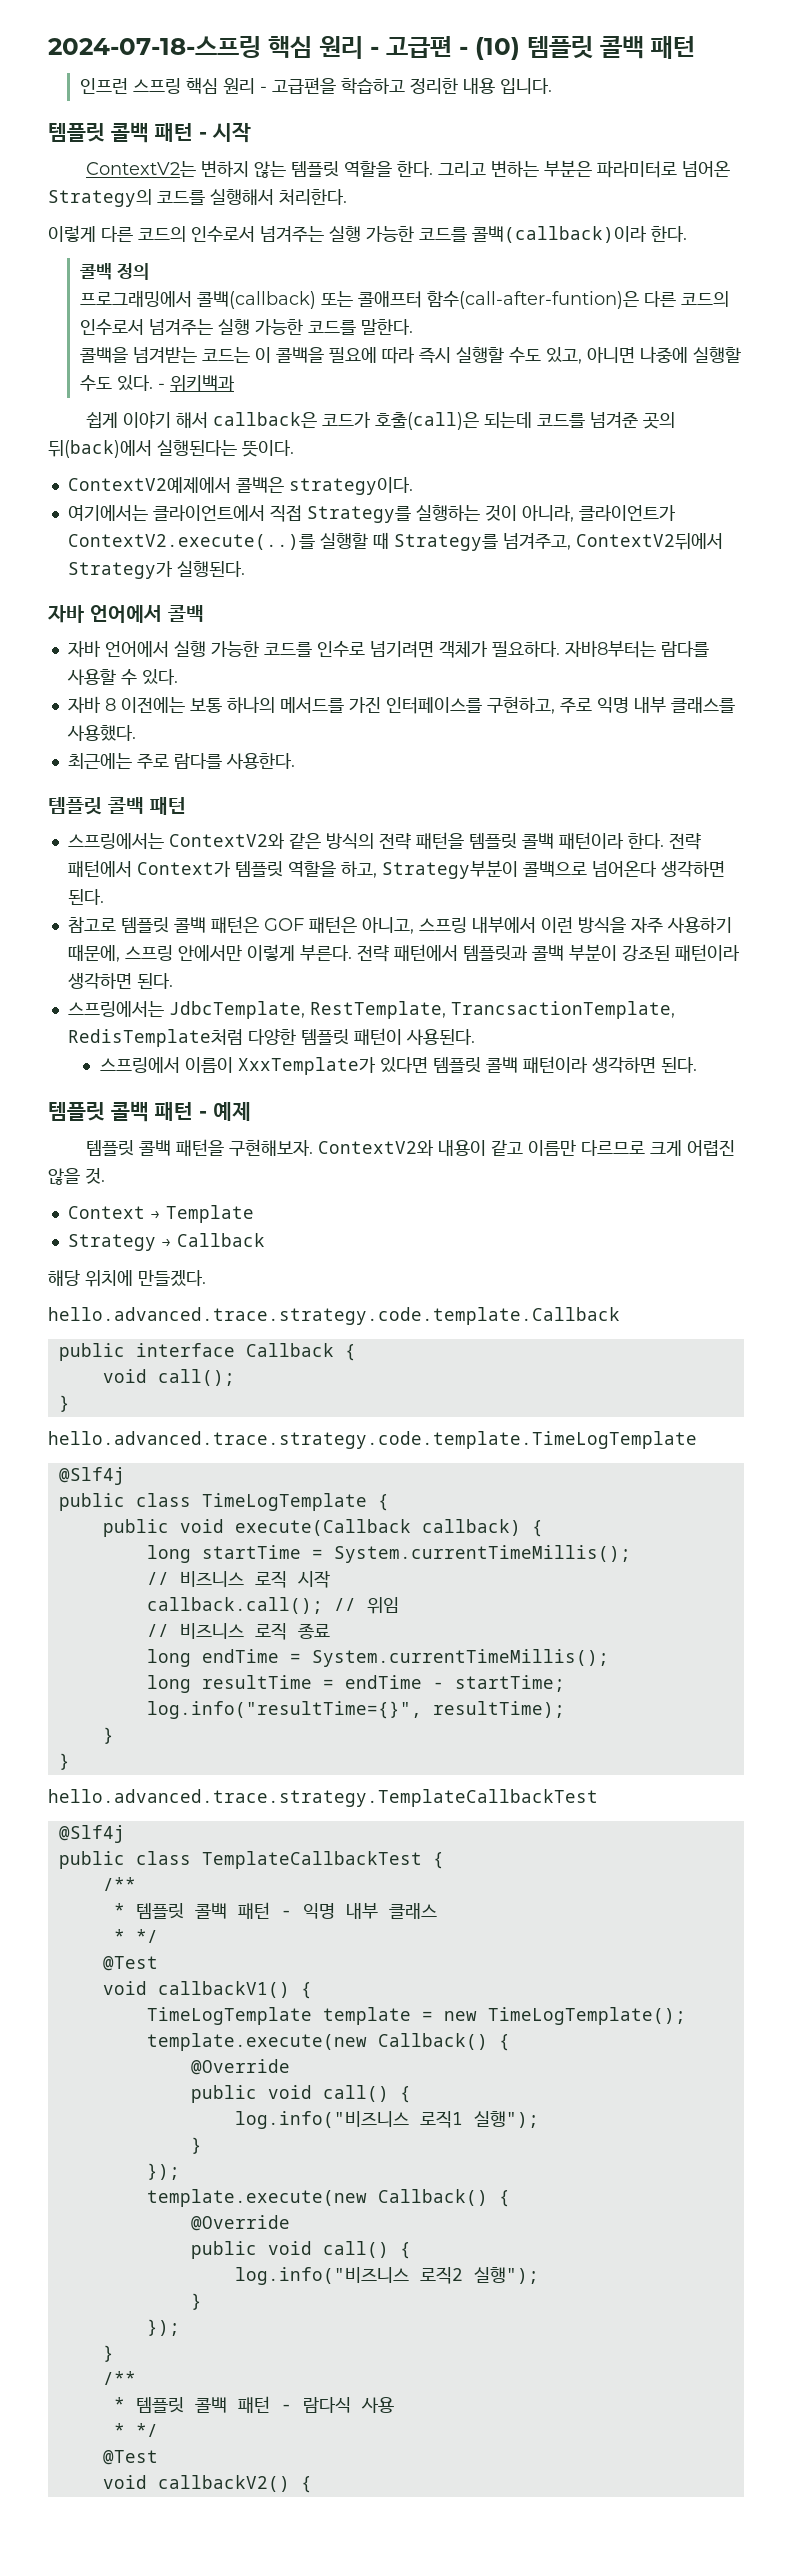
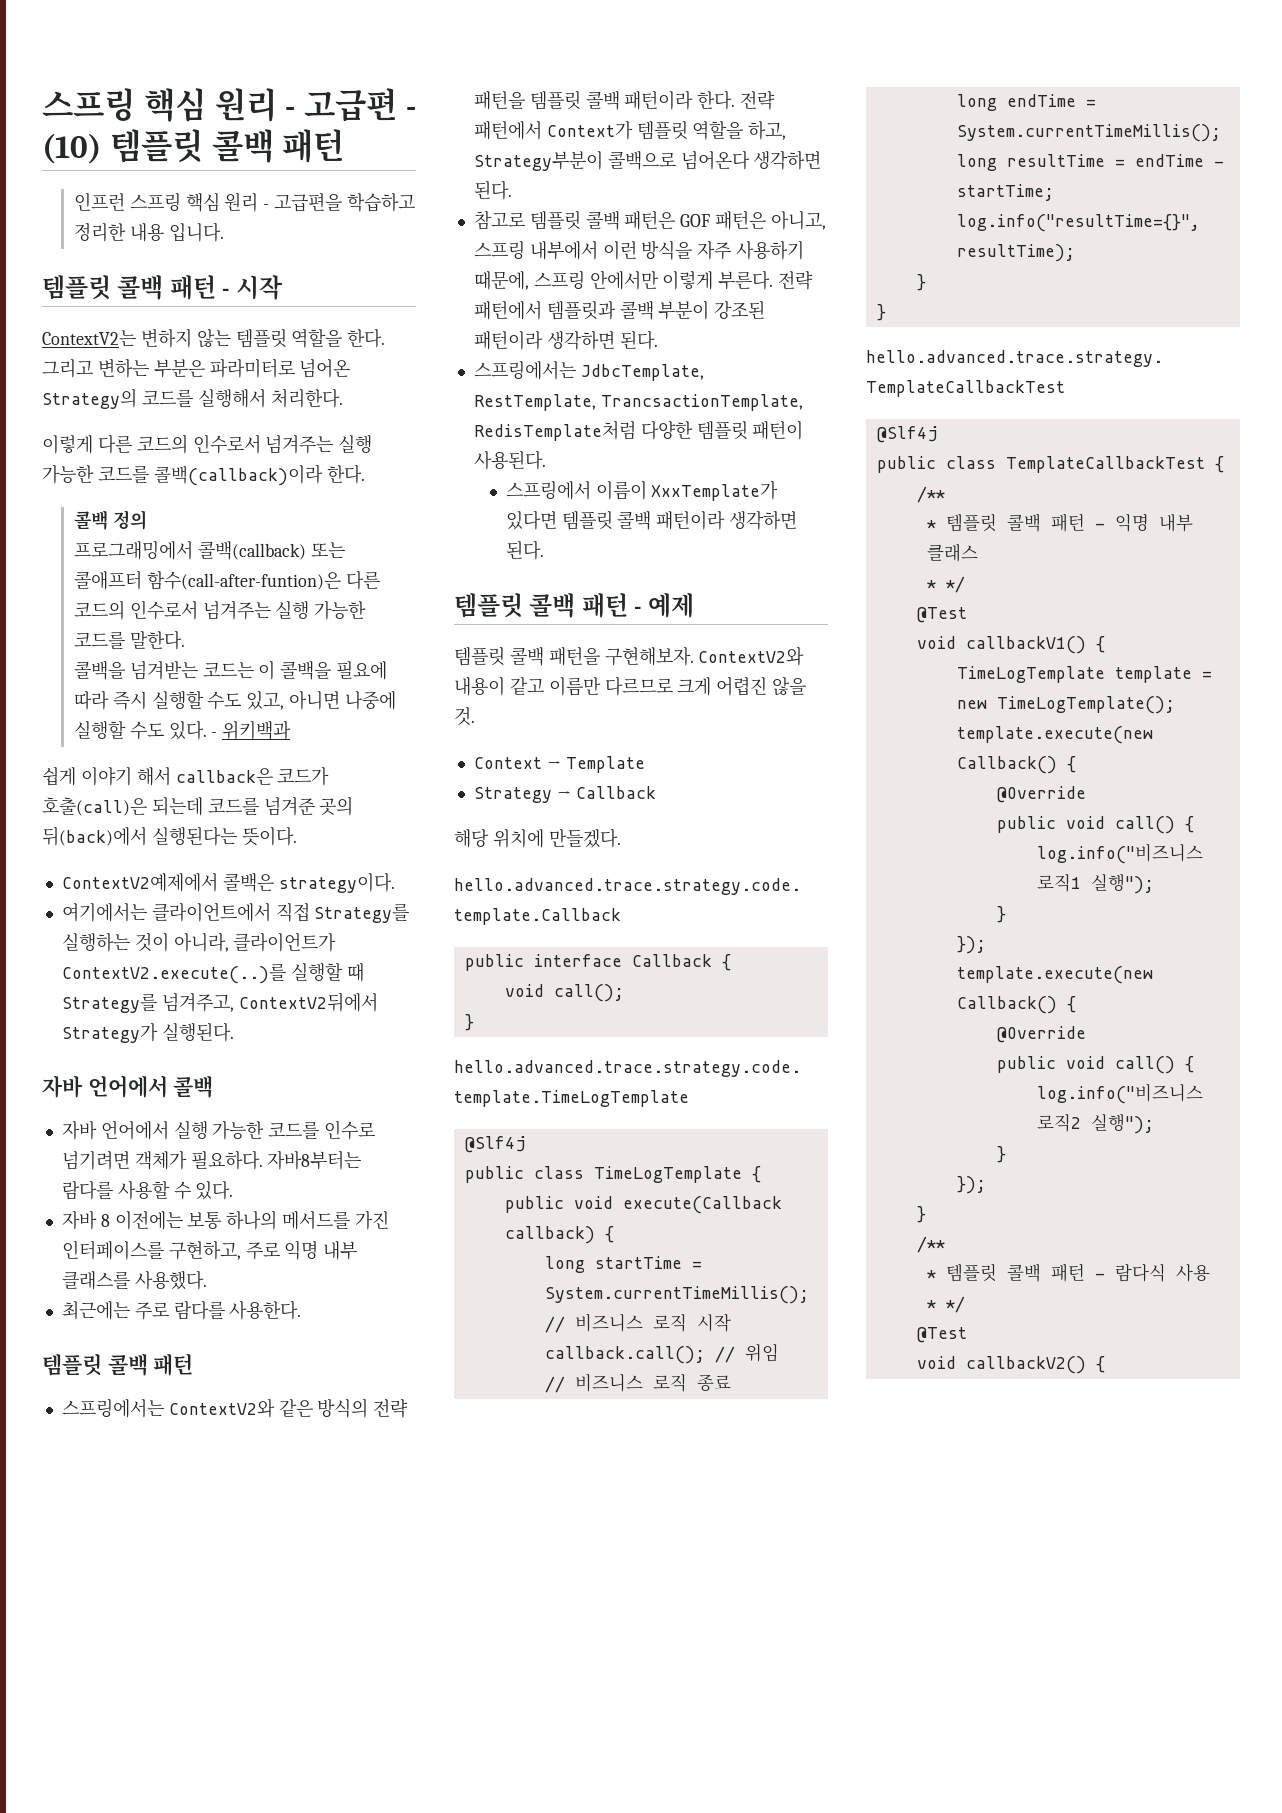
- 2024-07-18-스프링 핵심 원리 - 고급편 - (10) 템플릿 콜백 패턴
+ 스프링 핵심 원리 - 고급편 - (10) 템플릿 콜백 패턴

